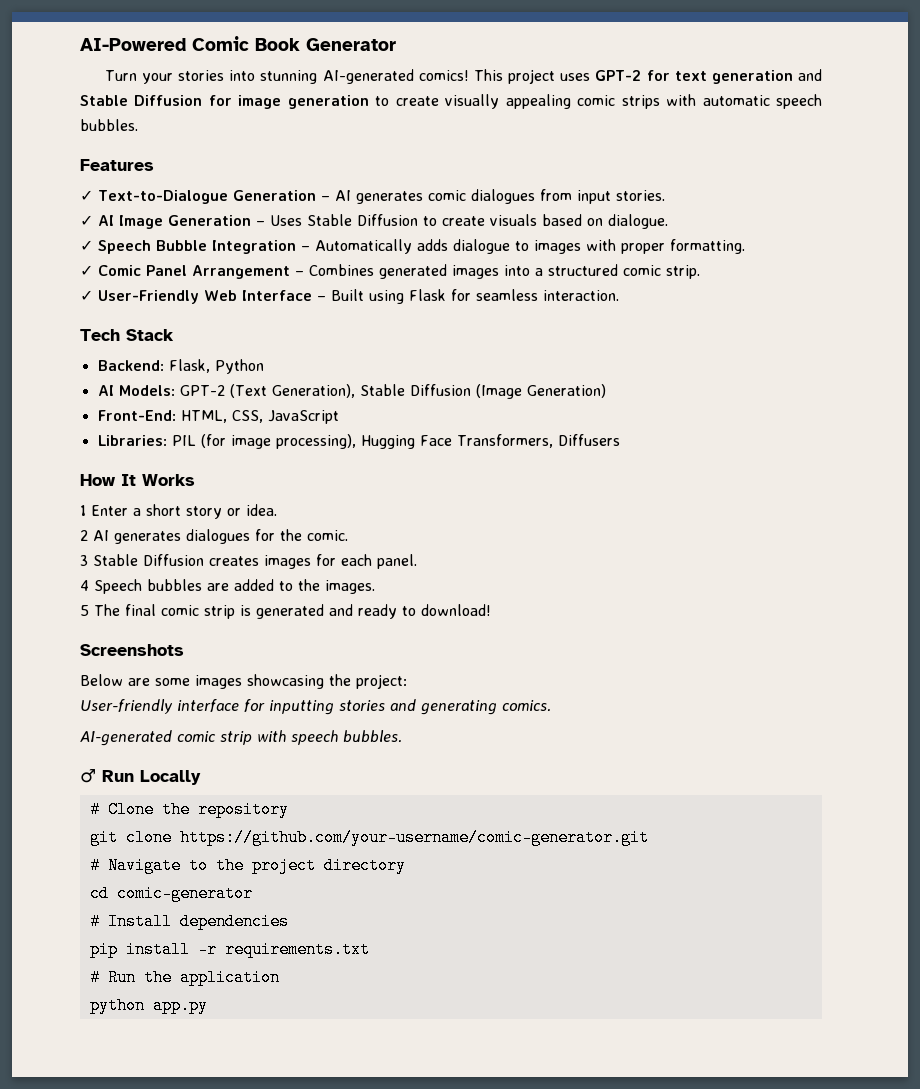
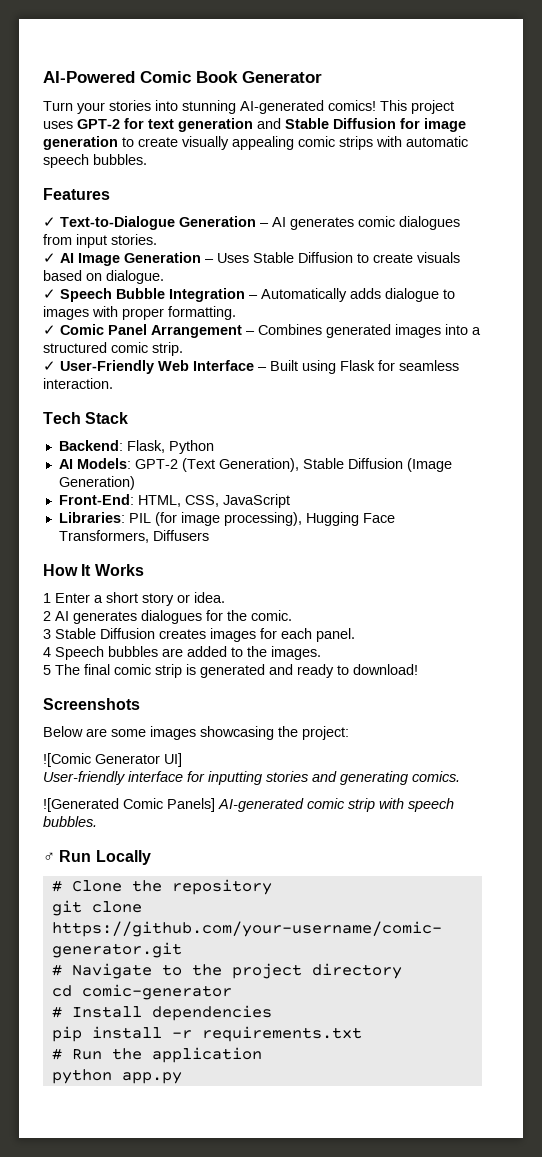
+ ![Comic Generator UI]
- AI-generated comic strip with speech bubbles.
+ ![Generated Comic Panels] AI-generated comic strip with speech bubbles.

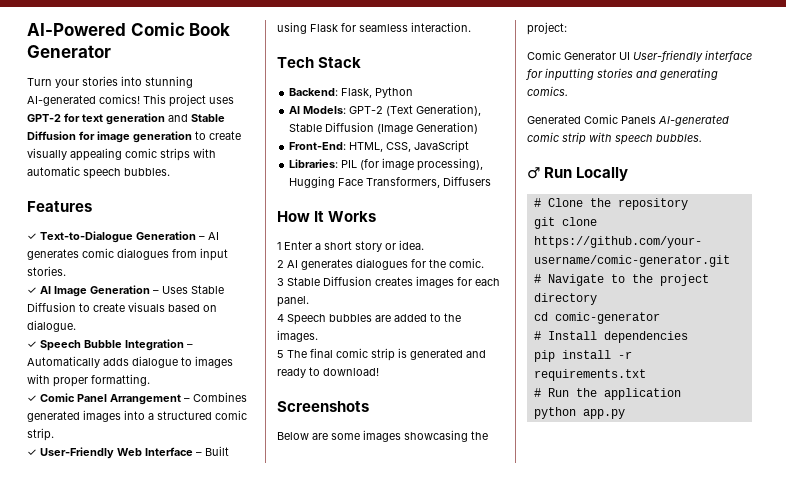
- ![Comic Generator UI]
- User-friendly interface for inputting stories and generating comics.
+ Comic Generator UI User-friendly interface for inputting stories and generating comics.
- ![Generated Comic Panels] AI-generated comic strip with speech bubbles.
+ Generated Comic Panels AI-generated comic strip with speech bubbles.

